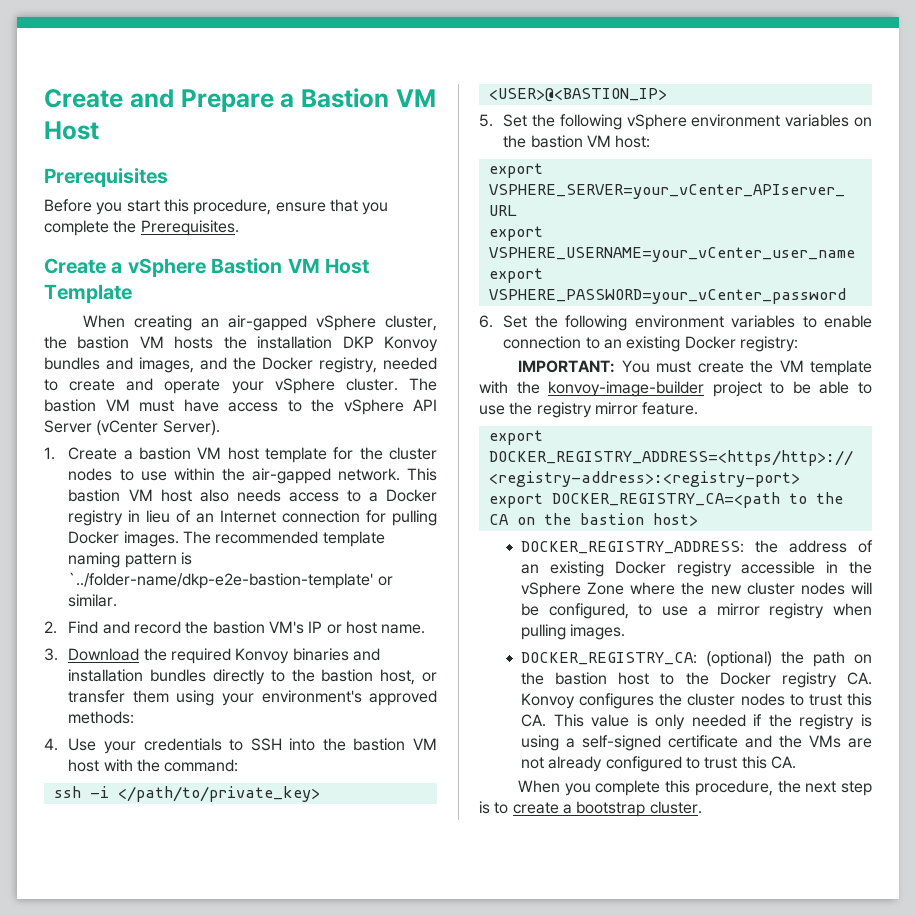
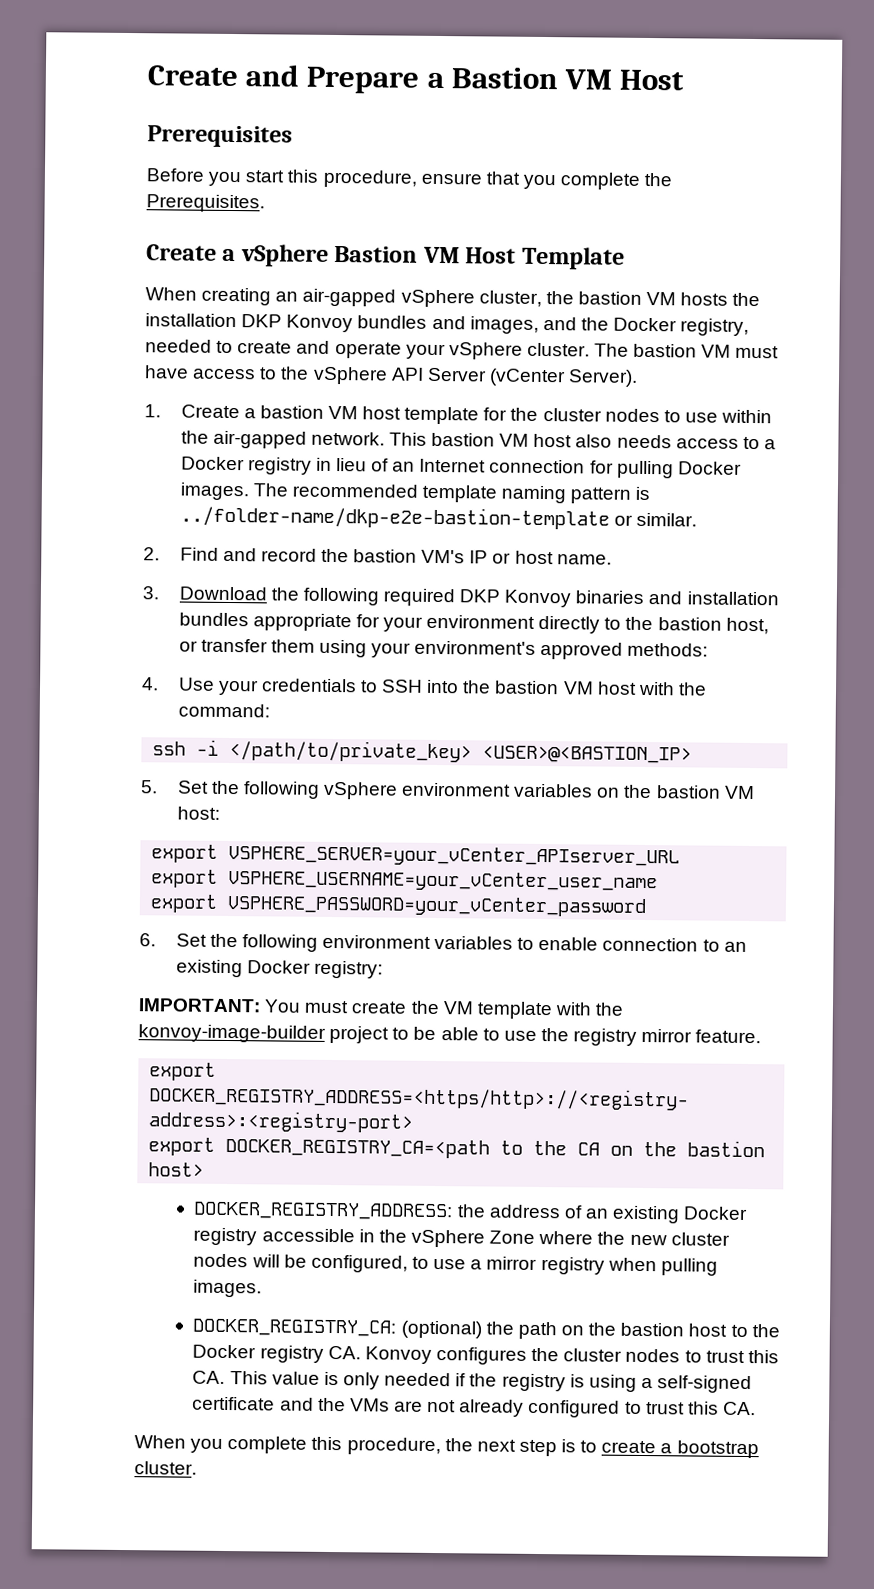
- The recommended template naming pattern is `../folder-name/dkp-e2e-bastion-template' or similar.
+ The recommended template naming pattern is ../folder-name/dkp-e2e-bastion-template or similar.
- 3. Download the required Konvoy binaries and installation bundles directly to the bastion host, or transfer them using your environment's approved methods:
+ 3. Download the following required DKP Konvoy binaries and installation bundles appropriate for your environment directly to the bastion host, or transfer them using your environment's approved methods:

